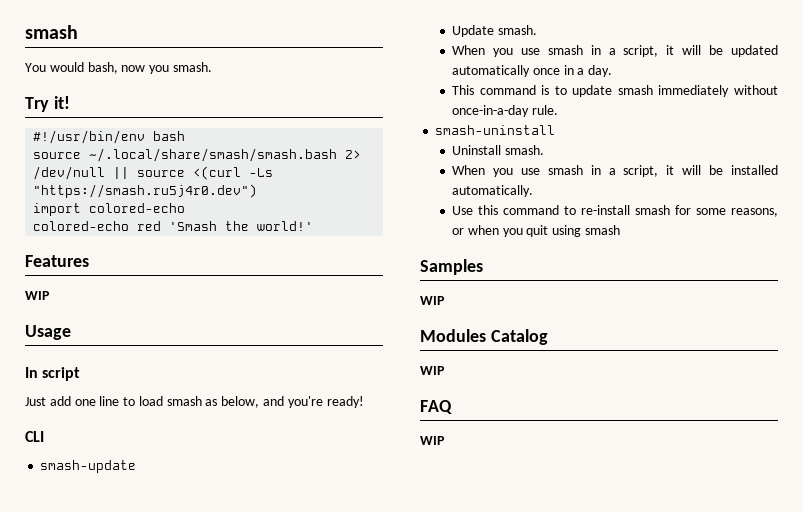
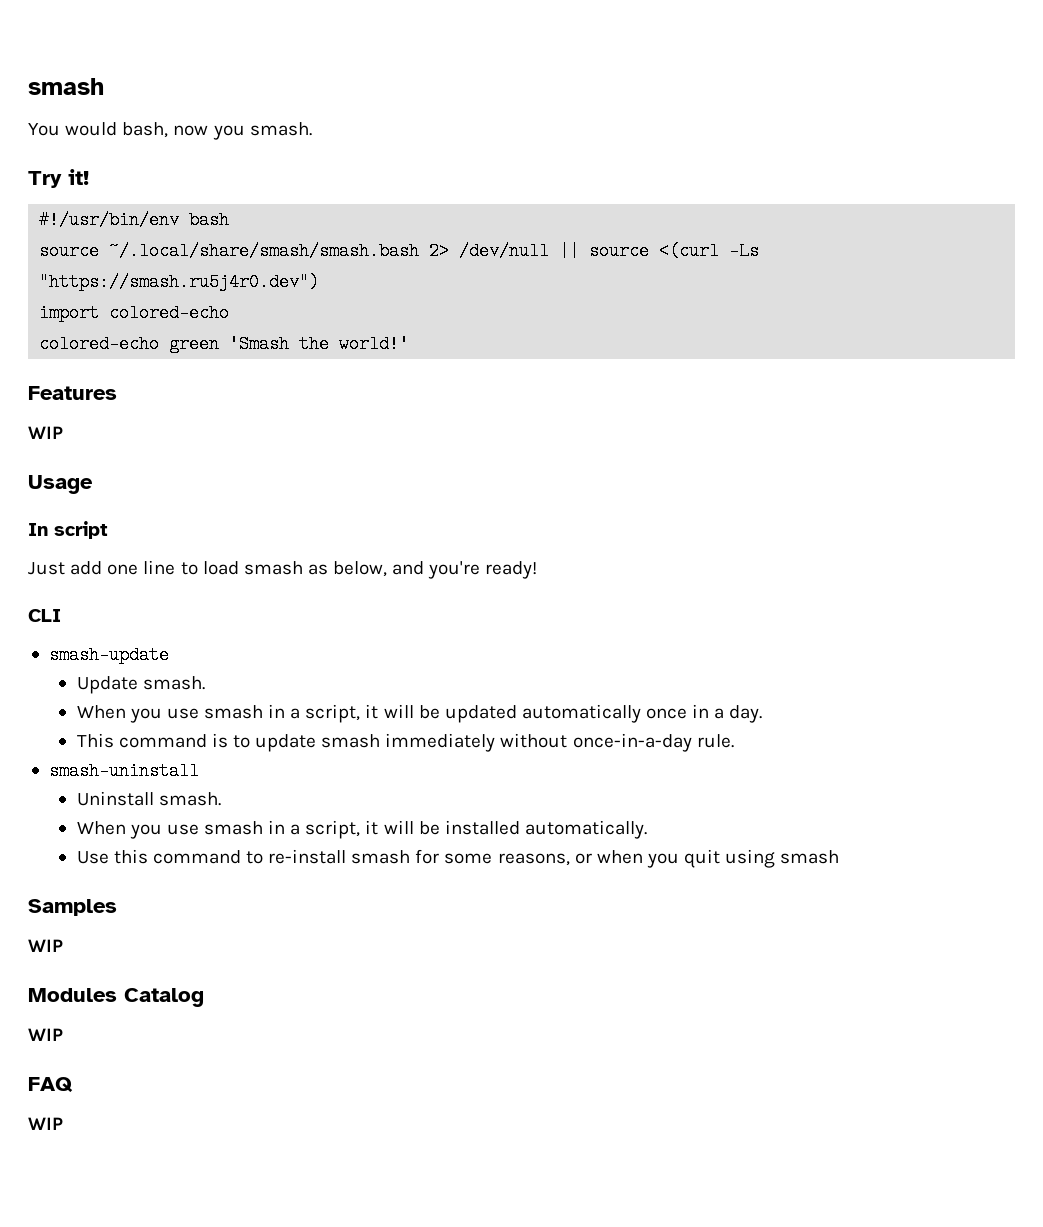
- colored-echo red 'Smash the world!'
+ colored-echo green 'Smash the world!'

